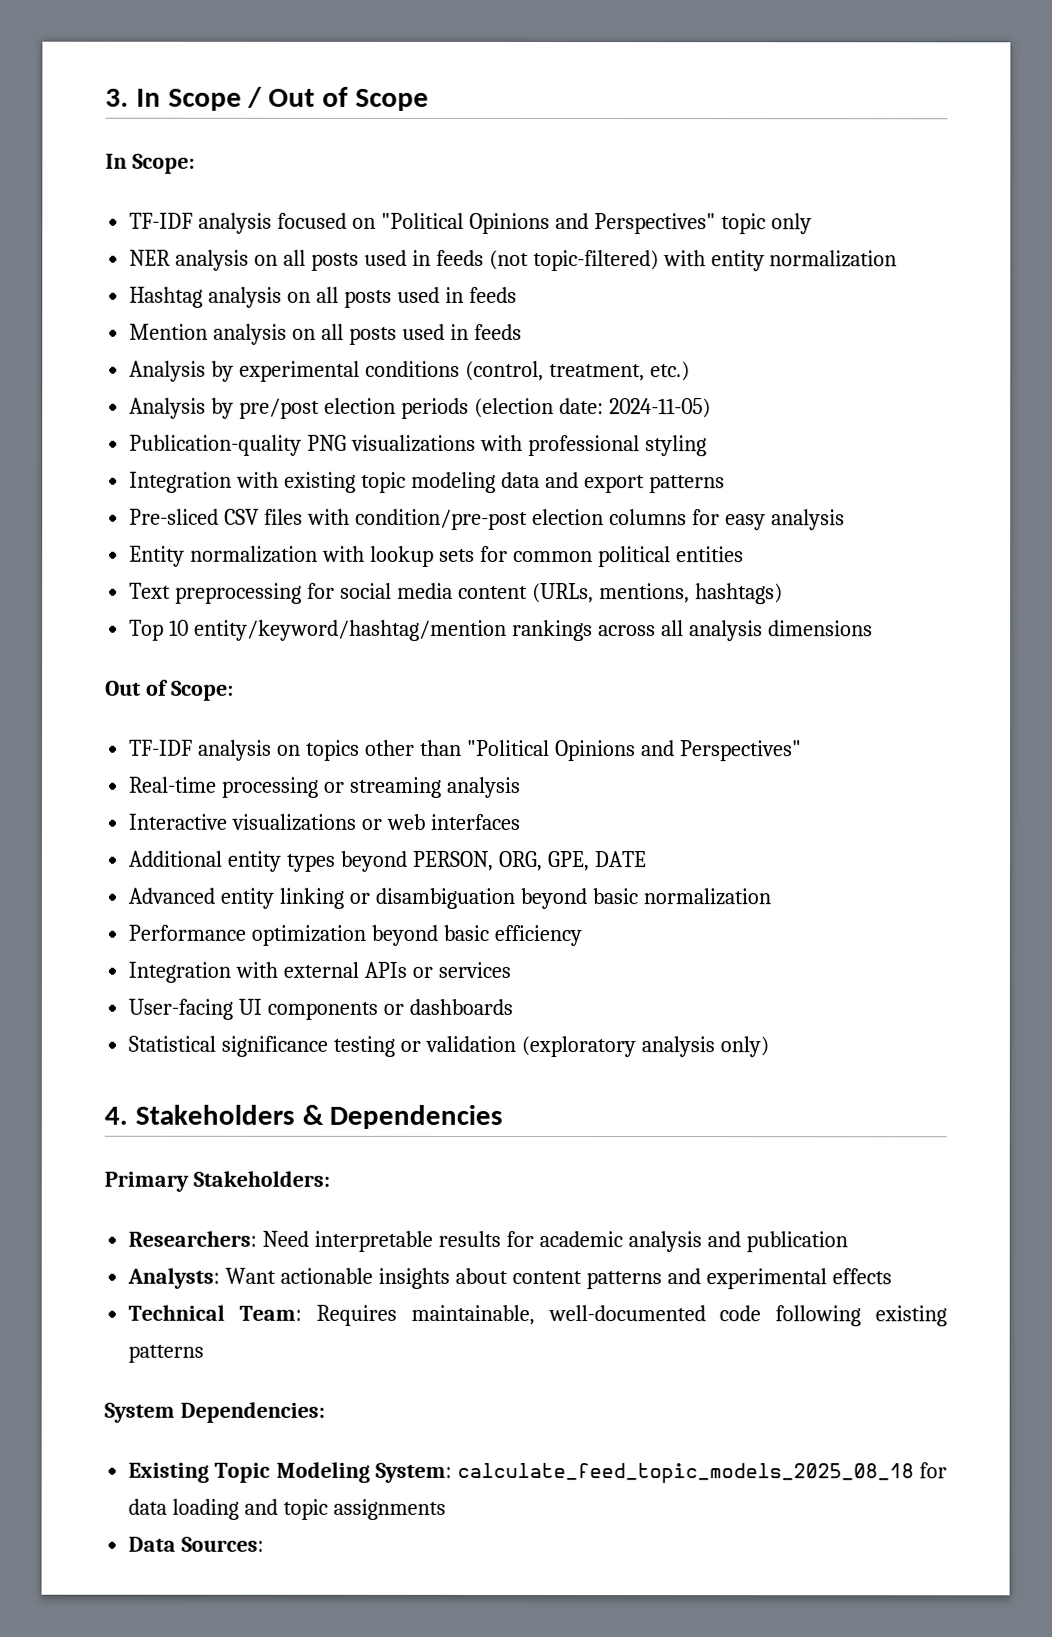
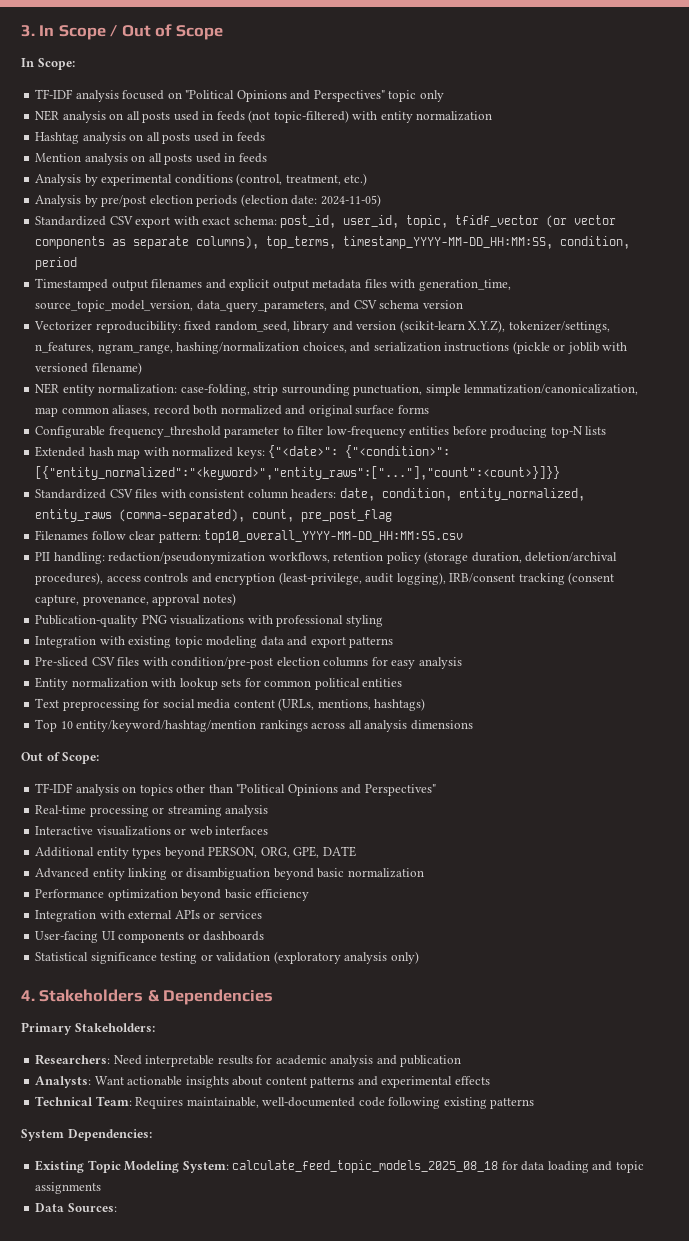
+ Standardized CSV export with exact schema: post_id, user_id, topic, tfidf_vector (or vector components as separate columns), top_terms, timestamp_YYYY-MM-DD_HH:MM:SS, condition, period
+ Timestamped output filenames and explicit output metadata files with generation_time, source_topic_model_version, data_query_parameters, and CSV schema version
+ Vectorizer reproducibility: fixed random_seed, library and version (scikit-learn X.Y.Z), tokenizer/settings, n_features, ngram_range, hashing/normalization choices, and serialization instructions (pickle or joblib with versioned filename)
+ NER entity normalization: case-folding, strip surrounding punctuation, simple lemmatization/canonicalization, map common aliases, record both normalized and original surface forms
+ Configurable frequency_threshold parameter to filter low-frequency entities before producing top-N lists
+ Extended hash map with normalized keys: {"<date>": {"<condition>": [{"entity_normalized":"<keyword>","entity_raws":["..."],"count":<count>}]}}
+ Standardized CSV files with consistent column headers: date, condition, entity_normalized, entity_raws (comma-separated), count, pre_post_flag
+ Filenames follow clear pattern: top10_overall_YYYY-MM-DD_HH:MM:SS.csv
+ PII handling: redaction/pseudonymization workflows, retention policy (storage duration, deletion/archival procedures), access controls and encryption (least-privilege, audit logging), IRB/consent tracking (consent capture, provenance, approval notes)

